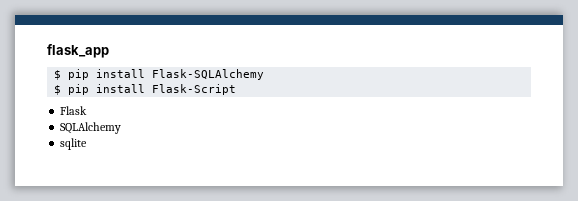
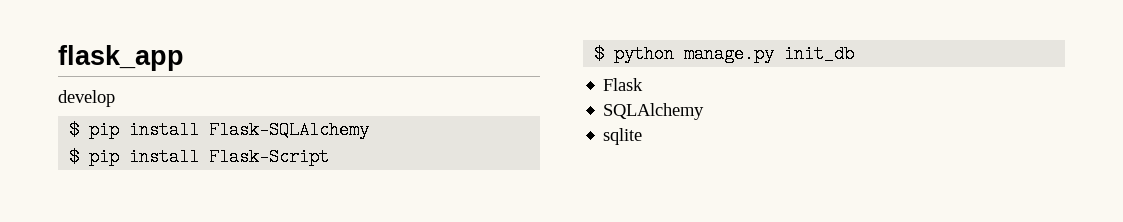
+ develop
+ $ python manage.py init_db

